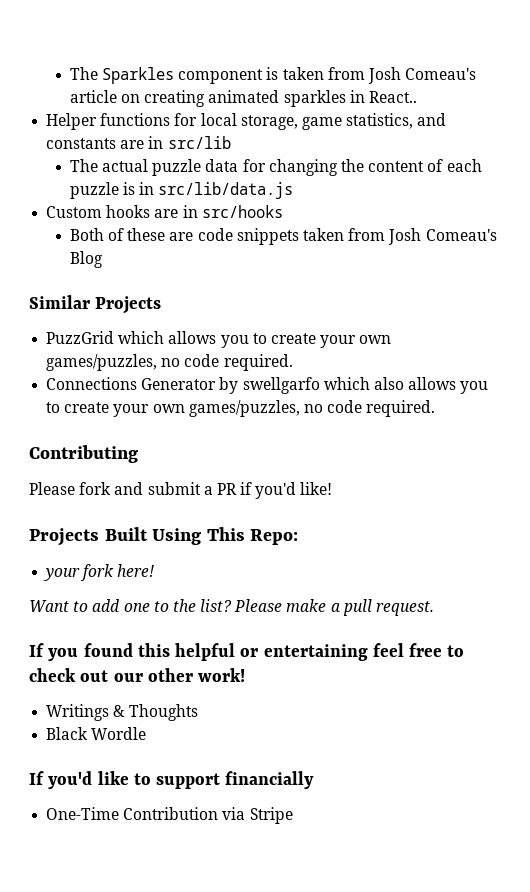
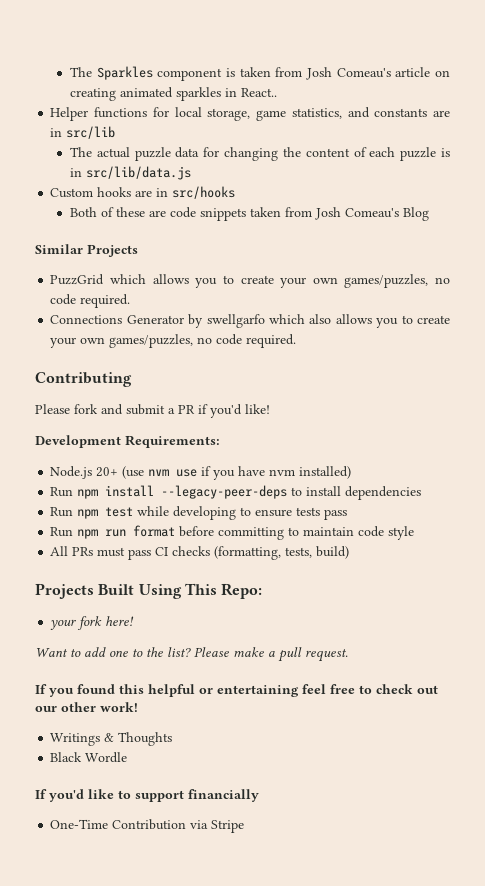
+ Development Requirements:
+ Node.js 20+ (use nvm use if you have nvm installed)
+ Run npm install --legacy-peer-deps to install dependencies
+ Run npm test while developing to ensure tests pass
+ Run npm run format before committing to maintain code style
+ All PRs must pass CI checks (formatting, tests, build)

